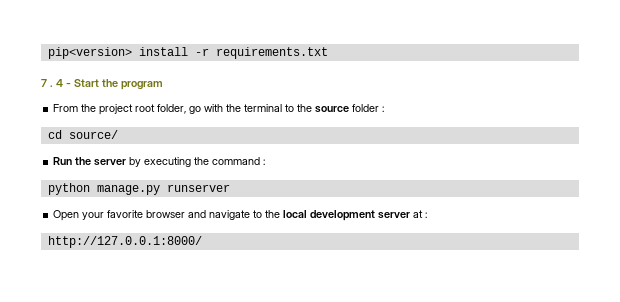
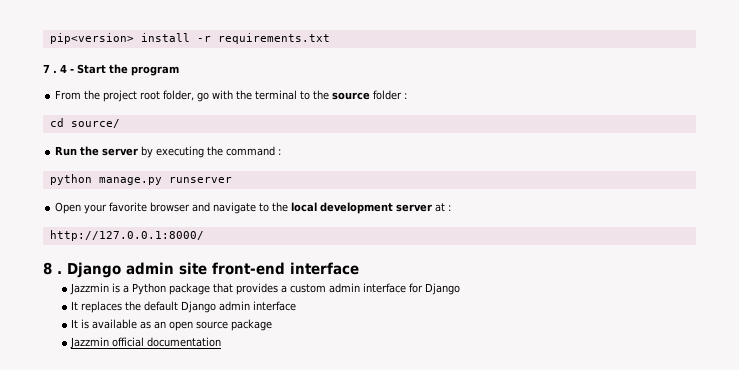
+ 8 . Django admin site front-end interface
+ Jazzmin is a Python package that provides a custom admin interface for Django
+ It replaces the default Django admin interface
+ It is available as an open source package
+ Jazzmin official documentation

